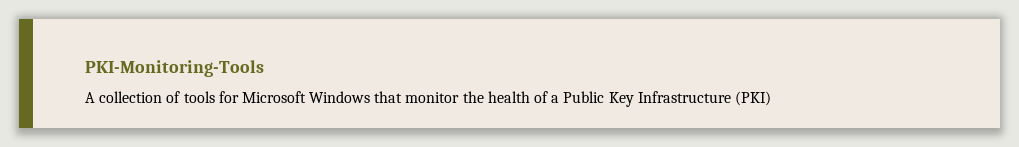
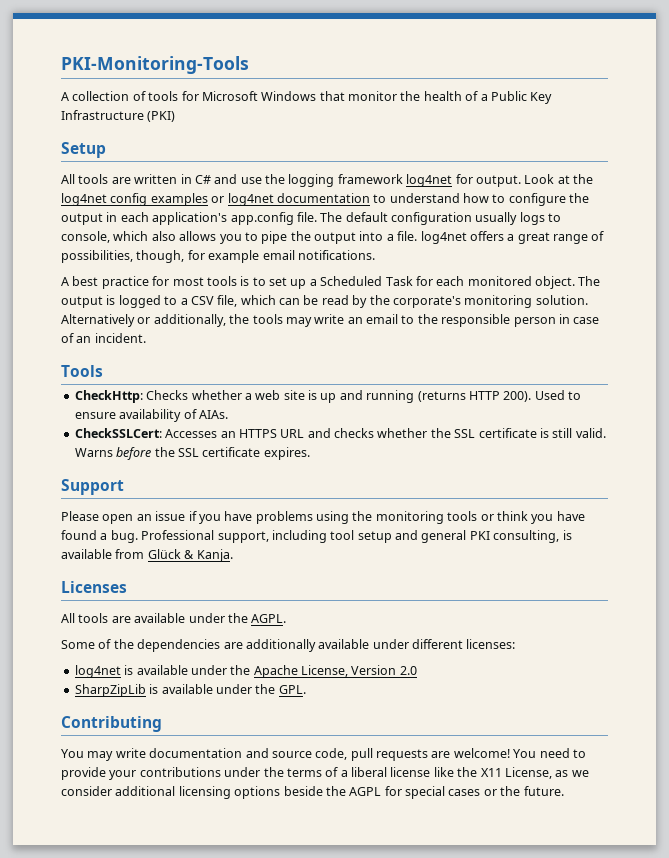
+ Setup
+ All tools are written in C# and use the logging framework log4net for output. Look at the log4net config examples or log4net documentation to understand how to configure the output in each application's app.config file. The default configuration usually logs to console, which also allows you to pipe the output into a file. log4net offers a great range of possibilities, though, for example email notifications.
+ A best practice for most tools is to set up a Scheduled Task for each monitored object. The output is logged to a CSV file, which can be read by the corporate's monitoring solution. Alternatively or additionally, the tools may write an email to the responsible person in case of an incident.
+ Tools
+ CheckHttp: Checks whether a web site is up and running (returns HTTP 200). Used to ensure availability of AIAs.
+ CheckSSLCert: Accesses an HTTPS URL and checks whether the SSL certificate is still valid. Warns before the SSL certificate expires.
+ Support
+ Please open an issue if you have problems using the monitoring tools or think you have found a bug. Professional support, including tool setup and general PKI consulting, is available from Glück & Kanja.
+ Licenses
+ All tools are available under the AGPL.
+ Some of the dependencies are additionally available under different licenses:
+ log4net is available under the Apache License, Version 2.0
+ SharpZipLib is available under the GPL.
+ Contributing
+ You may write documentation and source code, pull requests are welcome! You need to provide your contributions under the terms of a liberal license like the X11 License, as we consider additional licensing options beside the AGPL for special cases or the future.

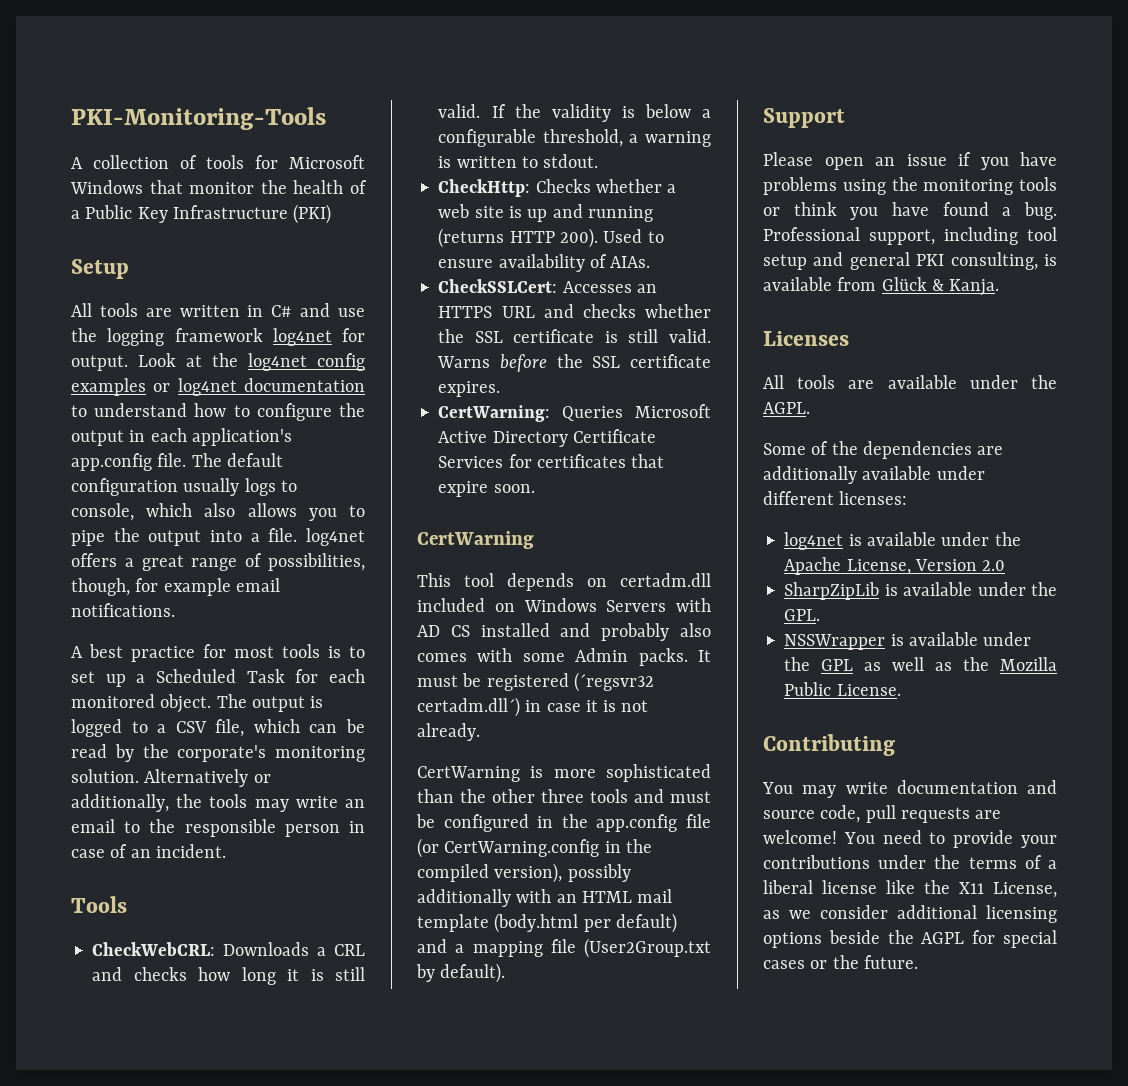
+ CheckWebCRL: Downloads a CRL and checks how long it is still valid. If the validity is below a configurable threshold, a warning is written to stdout.
+ CertWarning: Queries Microsoft Active Directory Certificate Services for certificates that expire soon.
+ CertWarning
+ This tool depends on certadm.dll included on Windows Servers with AD CS installed and probably also comes with some Admin packs. It must be registered (´regsvr32 certadm.dll´) in case it is not already.
+ CertWarning is more sophisticated than the other three tools and must be configured in the app.config file (or CertWarning.config in the compiled version), possibly additionally with an HTML mail template (body.html per default) and a mapping file (User2Group.txt by default).
+ NSSWrapper is available under the GPL as well as the Mozilla Public License.

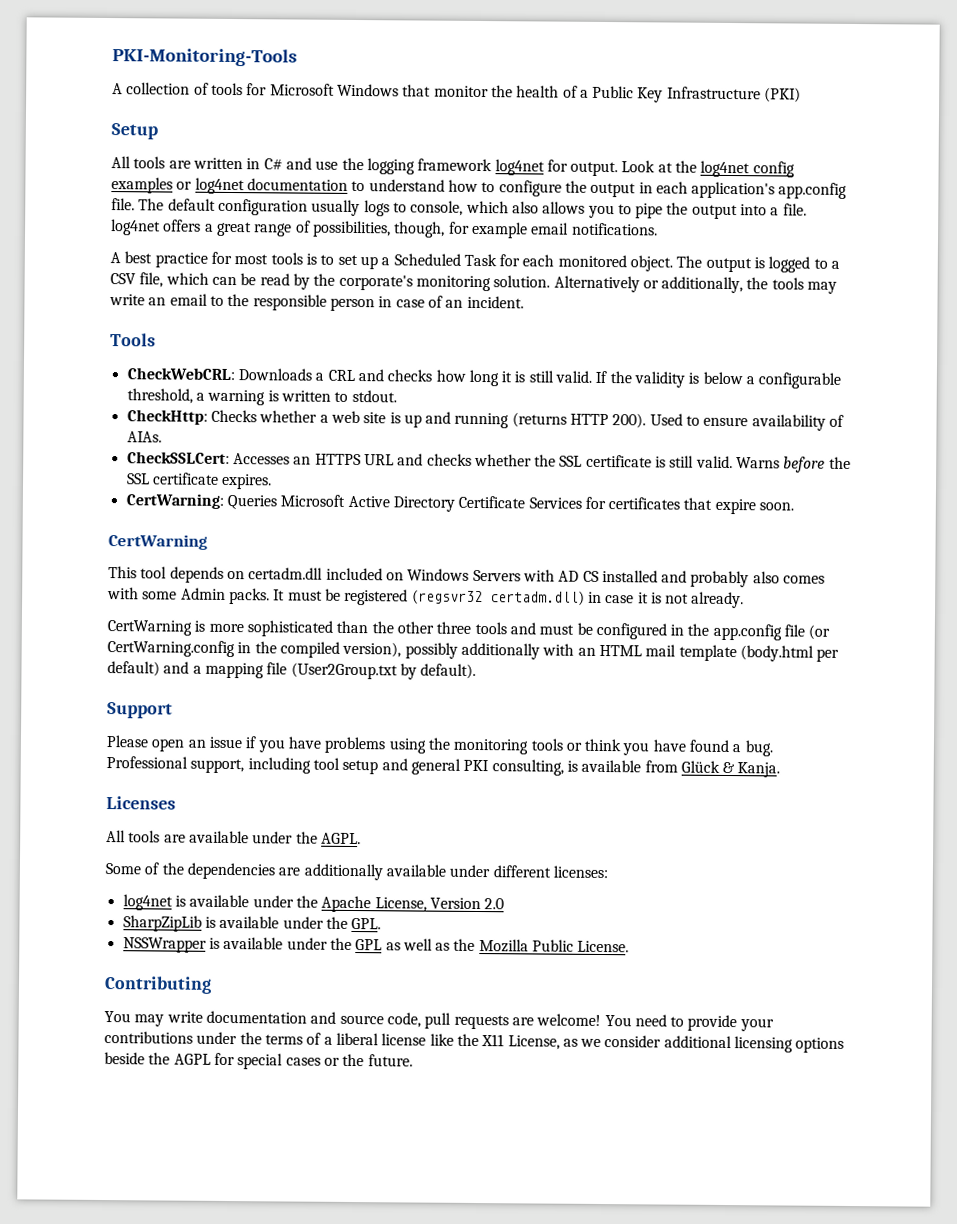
- It must be registered (´regsvr32 certadm.dll´) in case it is not already.
+ It must be registered (regsvr32 certadm.dll) in case it is not already.

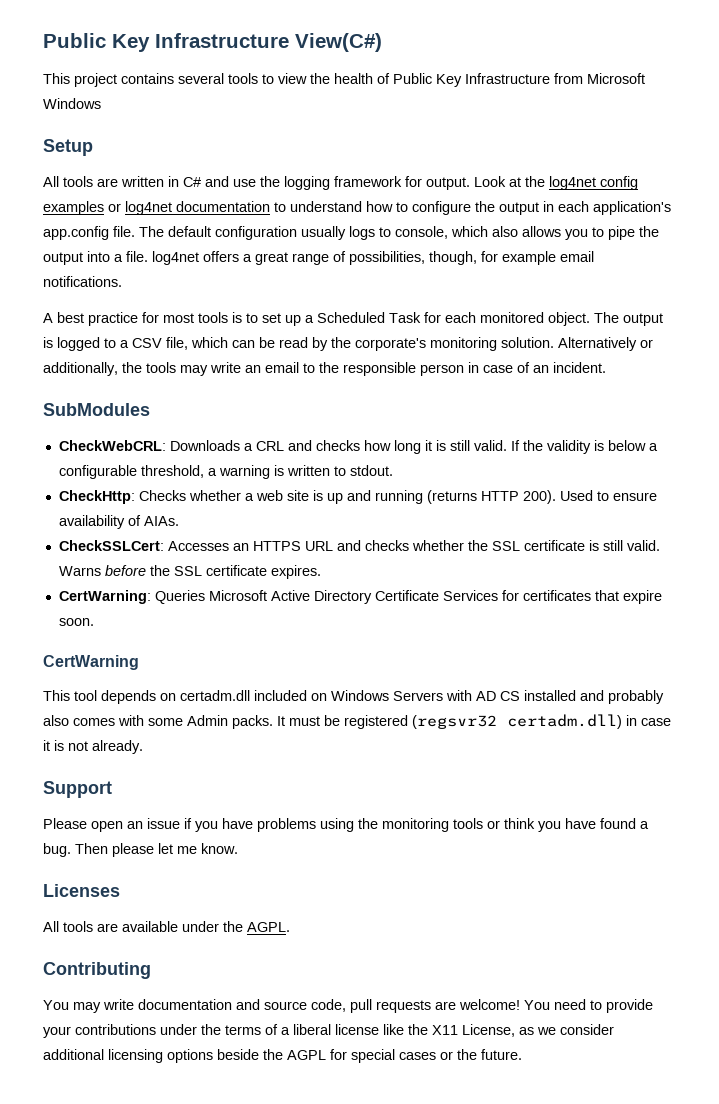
- PKI-Monitoring-Tools
- A collection of tools for Microsoft Windows that monitor the health of a Public Key Infrastructure (PKI)
+ Public Key Infrastructure View(C#)
+ This project contains several tools to view the health of Public Key Infrastructure from Microsoft Windows
- All tools are written in C# and use the logging framework log4net for output.
+ All tools are written in C# and use the logging framework for output.
- Tools
+ SubModules
- CertWarning is more sophisticated than the other three tools and must be configured in the app.config file (or CertWarning.config in the compiled version), possibly additionally with an HTML mail template (body.html per default) and a mapping file (User2Group.txt by default).
- Professional support, including tool setup and general PKI consulting, is available from Glück & Kanja.
+ Then please let me know.
- Some of the dependencies are additionally available under different licenses:
- log4net is available under the Apache License, Version 2.0
- SharpZipLib is available under the GPL.
- NSSWrapper is available under the GPL as well as the Mozilla Public License.

